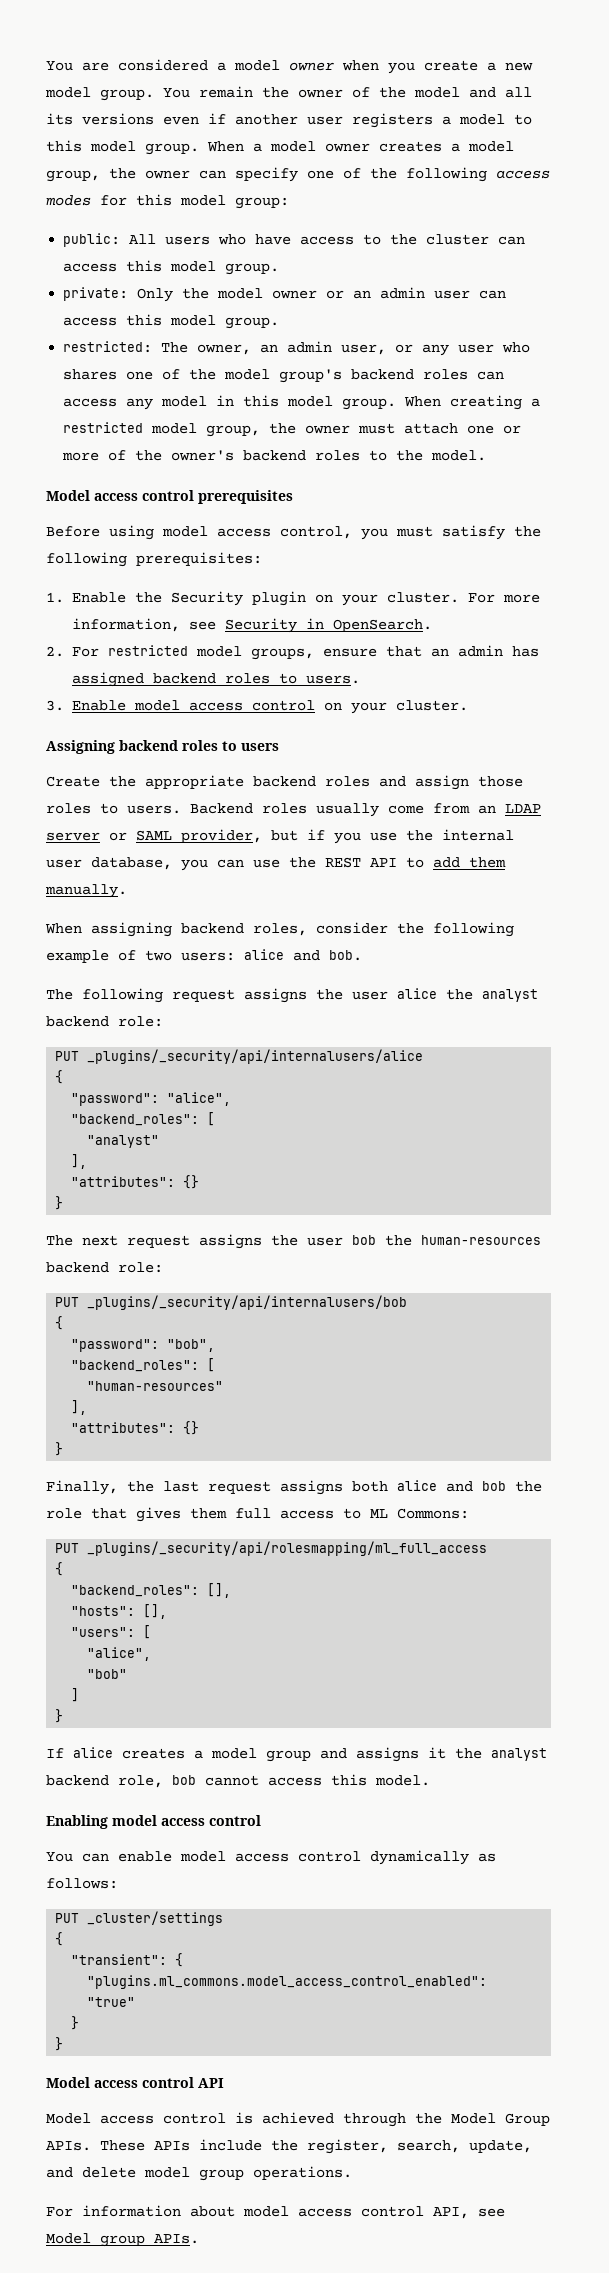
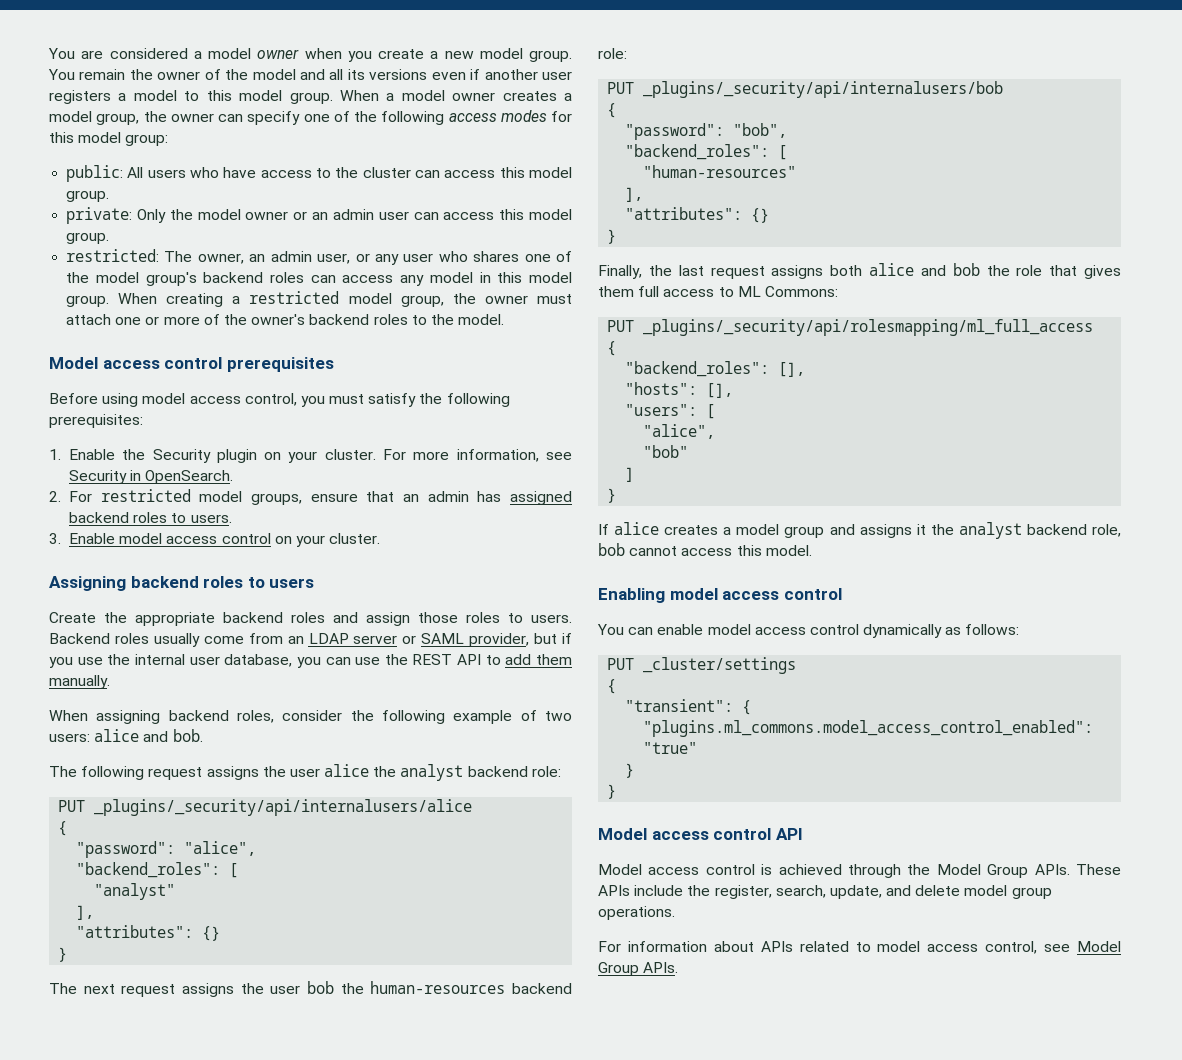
- For information about model access control API, see Model group APIs.
+ For information about APIs related to model access control, see Model Group APIs.

